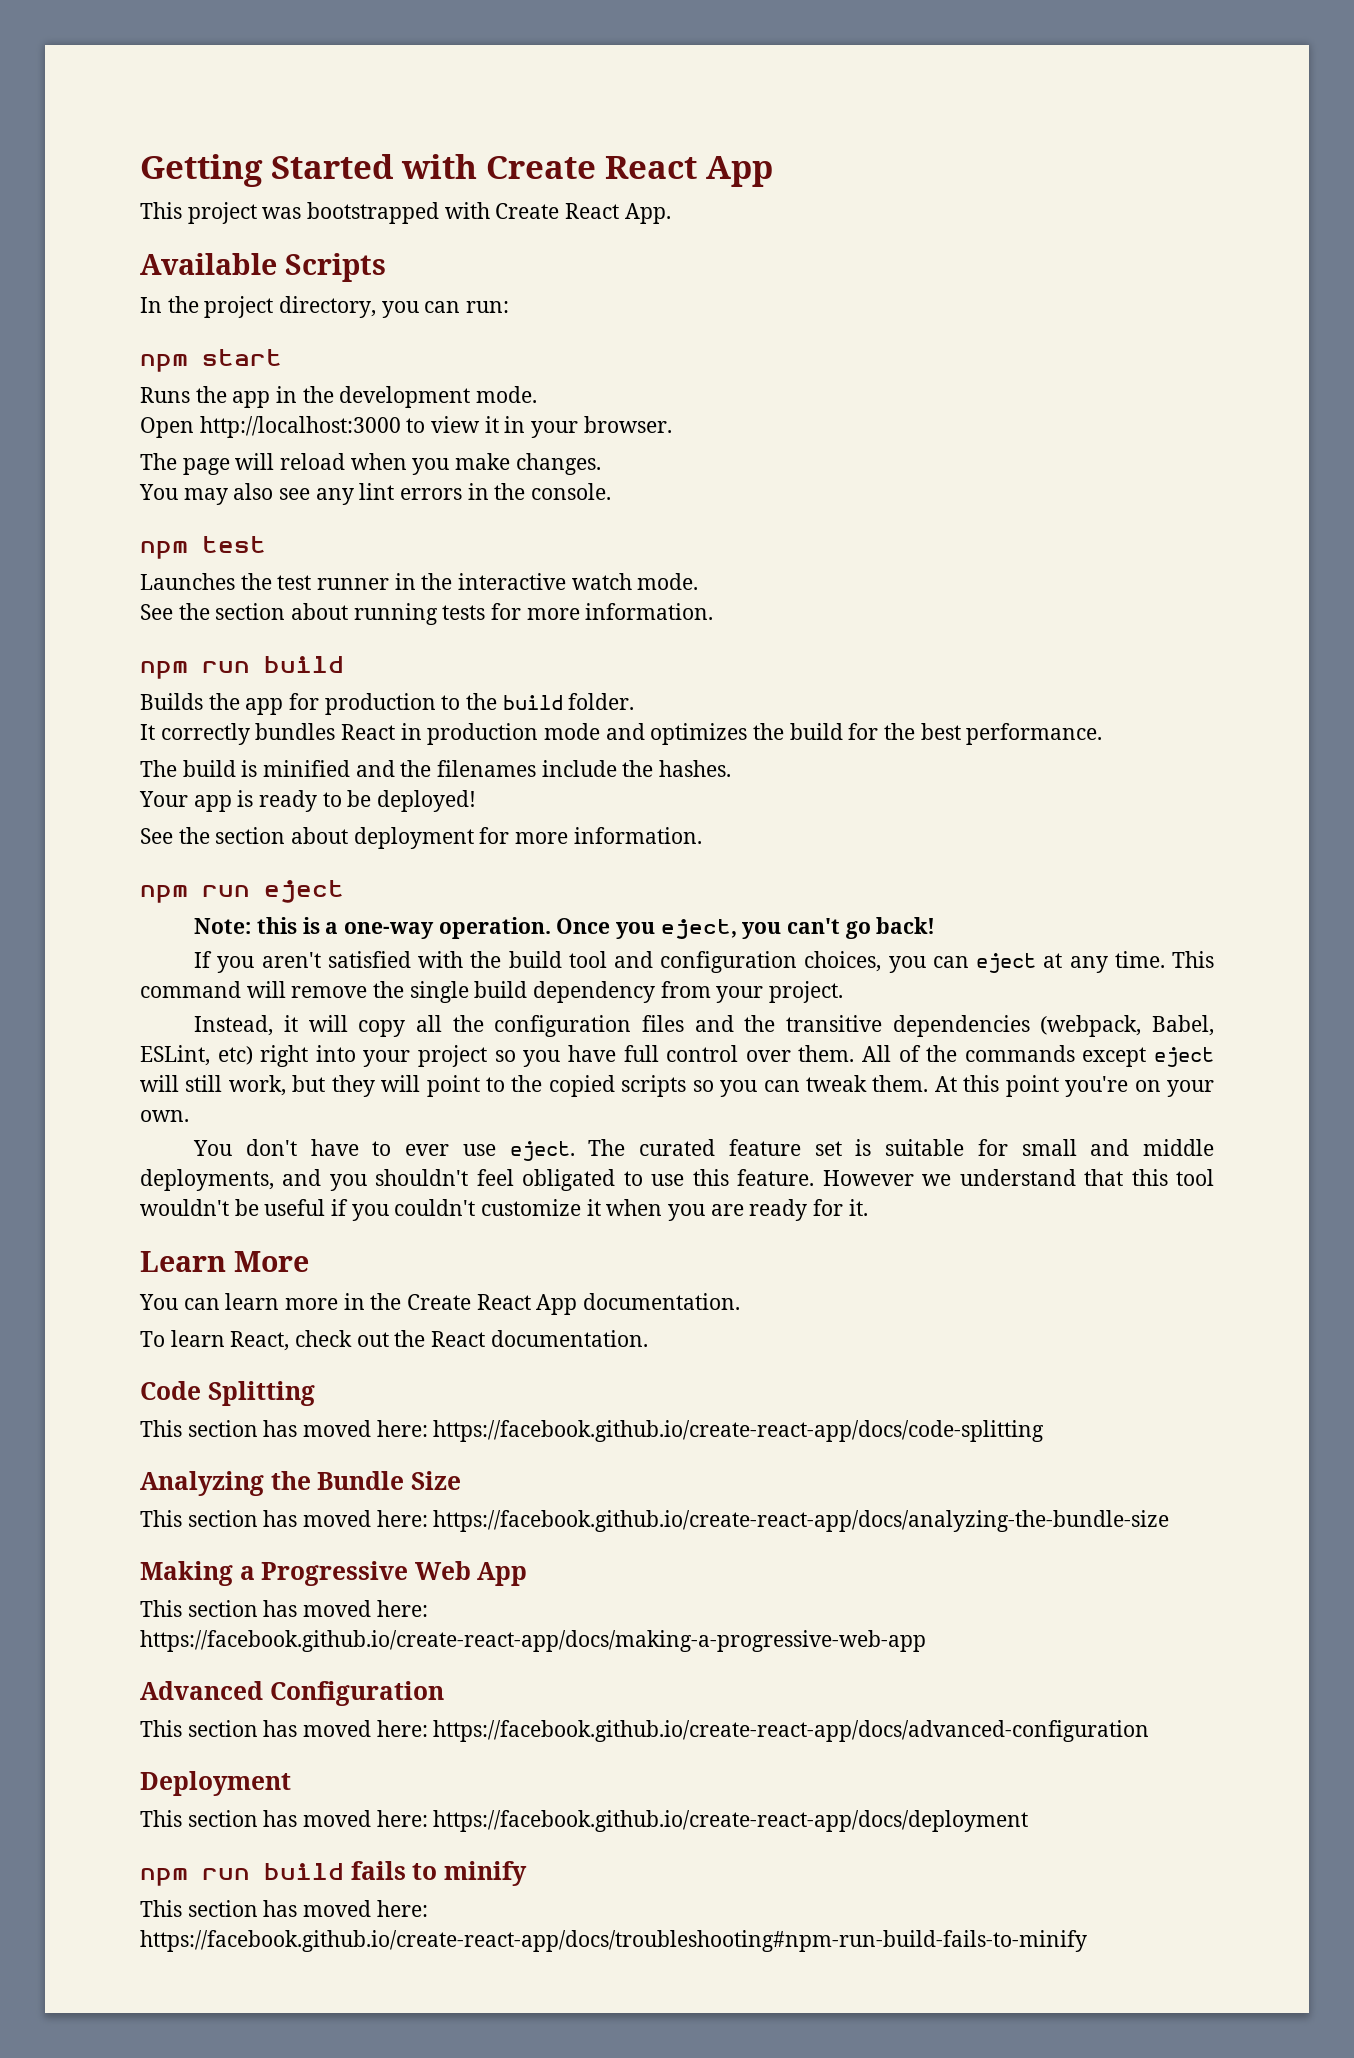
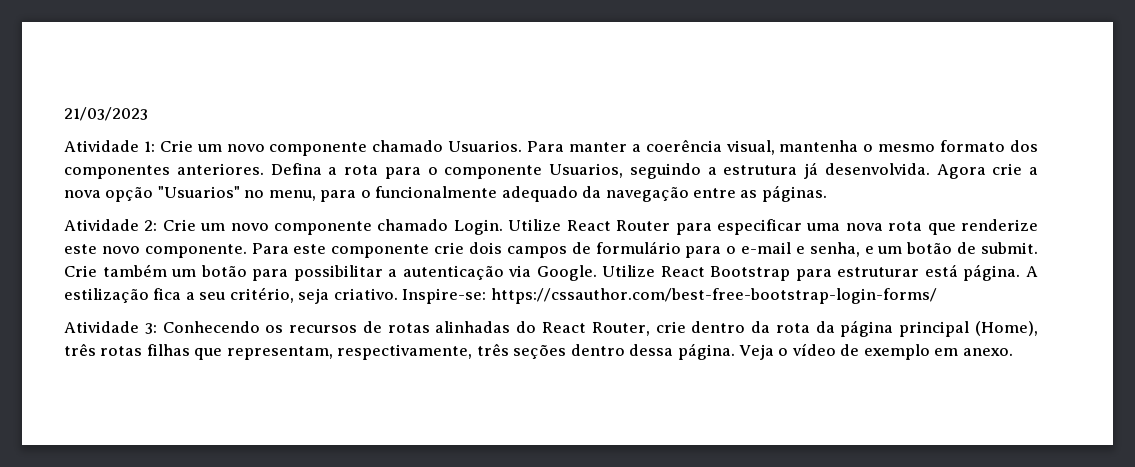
- Getting Started with Create React App
- This project was bootstrapped with Create React App.
- Available Scripts
- In the project directory, you can run:
- npm start
- Runs the app in the development mode.
- Open http://localhost:3000 to view it in your browser.
- The page will reload when you make changes.
- You may also see any lint errors in the console.
- npm test
- Launches the test runner in the interactive watch mode.
- See the section about running tests for more information.
- npm run build
- Builds the app for production to the build folder.
- It correctly bundles React in production mode and optimizes the build for the best performance.
- The build is minified and the filenames include the hashes.
- Your app is ready to be deployed!
- See the section about deployment for more information.
- npm run eject
- Note: this is a one-way operation. Once you eject, you can't go back!
- If you aren't satisfied with the build tool and configuration choices, you can eject at any time. This command will remove the single build dependency from your project.
- Instead, it will copy all the configuration files and the transitive dependencies (webpack, Babel, ESLint, etc) right into your project so you have full control over them. All of the commands except eject will still work, but they will point to the copied scripts so you can tweak them. At this point you're on your own.
- You don't have to ever use eject. The curated feature set is suitable for small and middle deployments, and you shouldn't feel obligated to use this feature. However we understand that this tool wouldn't be useful if you couldn't customize it when you are ready for it.
- Learn More
- You can learn more in the Create React App documentation.
- To learn React, check out the React documentation.
- Code Splitting
- This section has moved here: https://facebook.github.io/create-react-app/docs/code-splitting
- Analyzing the Bundle Size
- This section has moved here: https://facebook.github.io/create-react-app/docs/analyzing-the-bundle-size
- Making a Progressive Web App
- This section has moved here: https://facebook.github.io/create-react-app/docs/making-a-progressive-web-app
- Advanced Configuration
- This section has moved here: https://facebook.github.io/create-react-app/docs/advanced-configuration
- Deployment
- This section has moved here: https://facebook.github.io/create-react-app/docs/deployment
- npm run build fails to minify
- This section has moved here: https://facebook.github.io/create-react-app/docs/troubleshooting#npm-run-build-fails-to-minify
+ 21/03/2023
+ Atividade 1: Crie um novo componente chamado Usuarios. Para manter a coerência visual, mantenha o mesmo formato dos componentes anteriores. Defina a rota para o componente Usuarios, seguindo a estrutura já desenvolvida. Agora crie a nova opção "Usuarios" no menu, para o funcionalmente adequado da navegação entre as páginas.
+ Atividade 2: Crie um novo componente chamado Login. Utilize React Router para especificar uma nova rota que renderize este novo componente. Para este componente crie dois campos de formulário para o e-mail e senha, e um botão de submit. Crie também um botão para possibilitar a autenticação via Google. Utilize React Bootstrap para estruturar está página. A estilização fica a seu critério, seja criativo. Inspire-se: https://cssauthor.com/best-free-bootstrap-login-forms/
+ Atividade 3: Conhecendo os recursos de rotas alinhadas do React Router, crie dentro da rota da página principal (Home), três rotas filhas que representam, respectivamente, três seções dentro dessa página. Veja o vídeo de exemplo em anexo.

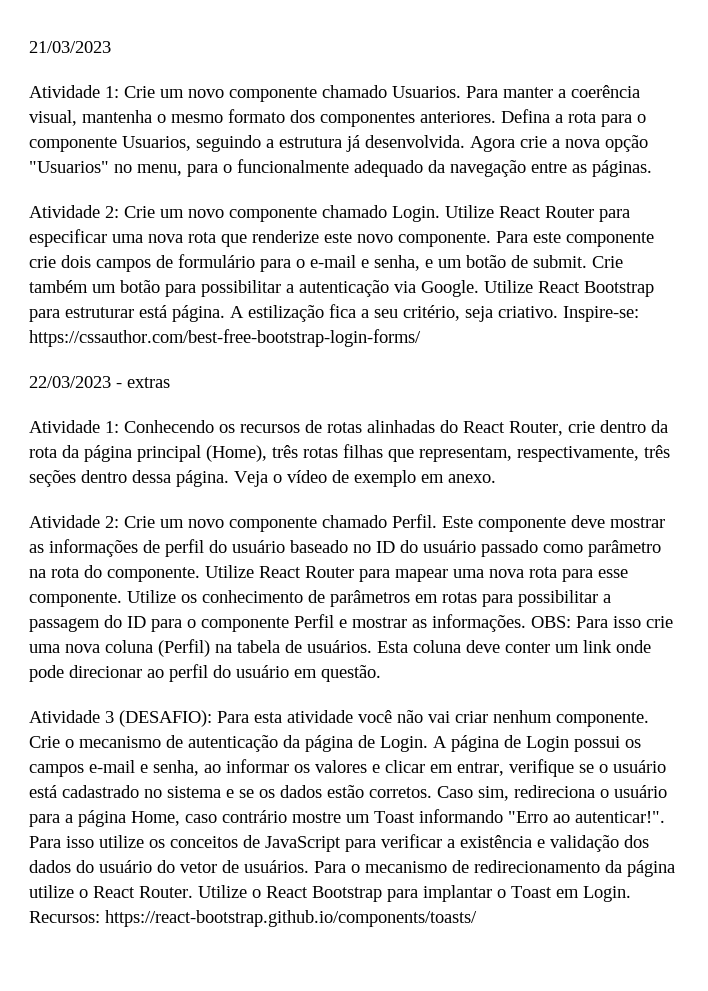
- Atividade 3: Conhecendo os recursos de rotas alinhadas do React Router, crie dentro da rota da página principal (Home), três rotas filhas que representam, respectivamente, três seções dentro dessa página.
+ 22/03/2023 - extras
+ Atividade 1: Conhecendo os recursos de rotas alinhadas do React Router, crie dentro da rota da página principal (Home), três rotas filhas que representam, respectivamente, três seções dentro dessa página.
+ Atividade 2: Crie um novo componente chamado Perfil. Este componente deve mostrar as informações de perfil do usuário baseado no ID do usuário passado como parâmetro na rota do componente. Utilize React Router para mapear uma nova rota para esse componente. Utilize os conhecimento de parâmetros em rotas para possibilitar a passagem do ID para o componente Perfil e mostrar as informações. OBS: Para isso crie uma nova coluna (Perfil) na tabela de usuários. Esta coluna deve conter um link onde pode direcionar ao perfil do usuário em questão.
+ Atividade 3 (DESAFIO): Para esta atividade você não vai criar nenhum componente. Crie o mecanismo de autenticação da página de Login. A página de Login possui os campos e-mail e senha, ao informar os valores e clicar em entrar, verifique se o usuário está cadastrado no sistema e se os dados estão corretos. Caso sim, redireciona o usuário para a página Home, caso contrário mostre um Toast informando "Erro ao autenticar!". Para isso utilize os conceitos de JavaScript para verificar a existência e validação dos dados do usuário do vetor de usuários. Para o mecanismo de redirecionamento da página utilize o React Router. Utilize o React Bootstrap para implantar o Toast em Login. Recursos: https://react-bootstrap.github.io/components/toasts/

